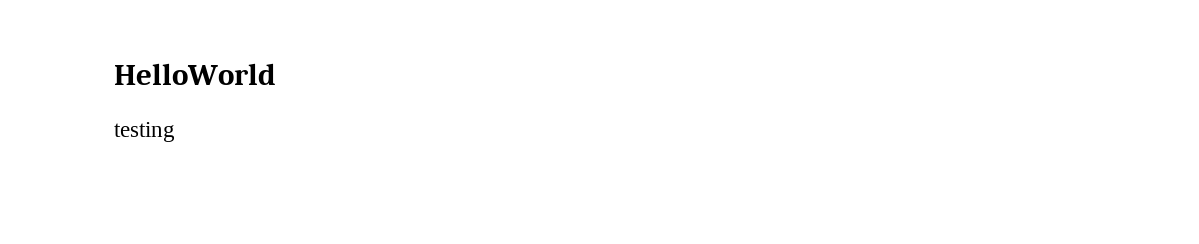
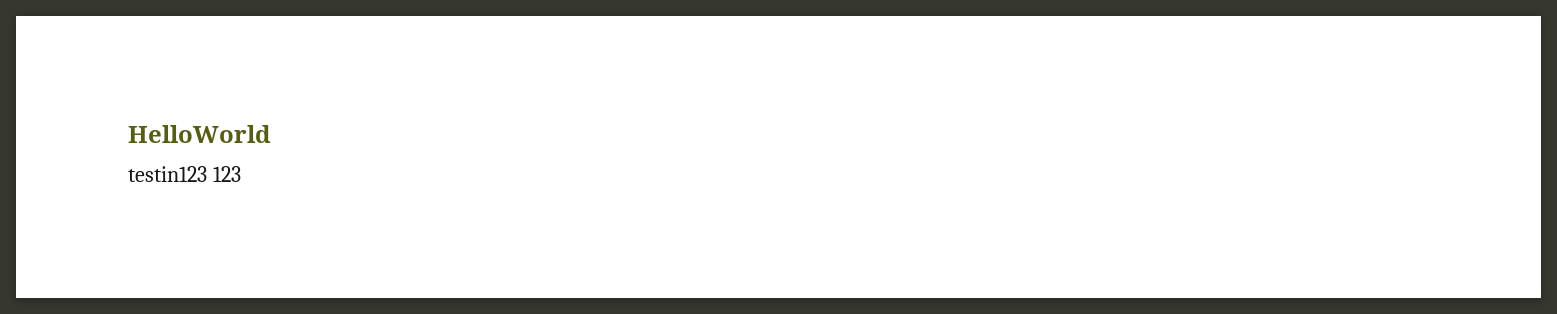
- testing
+ testin123 123

